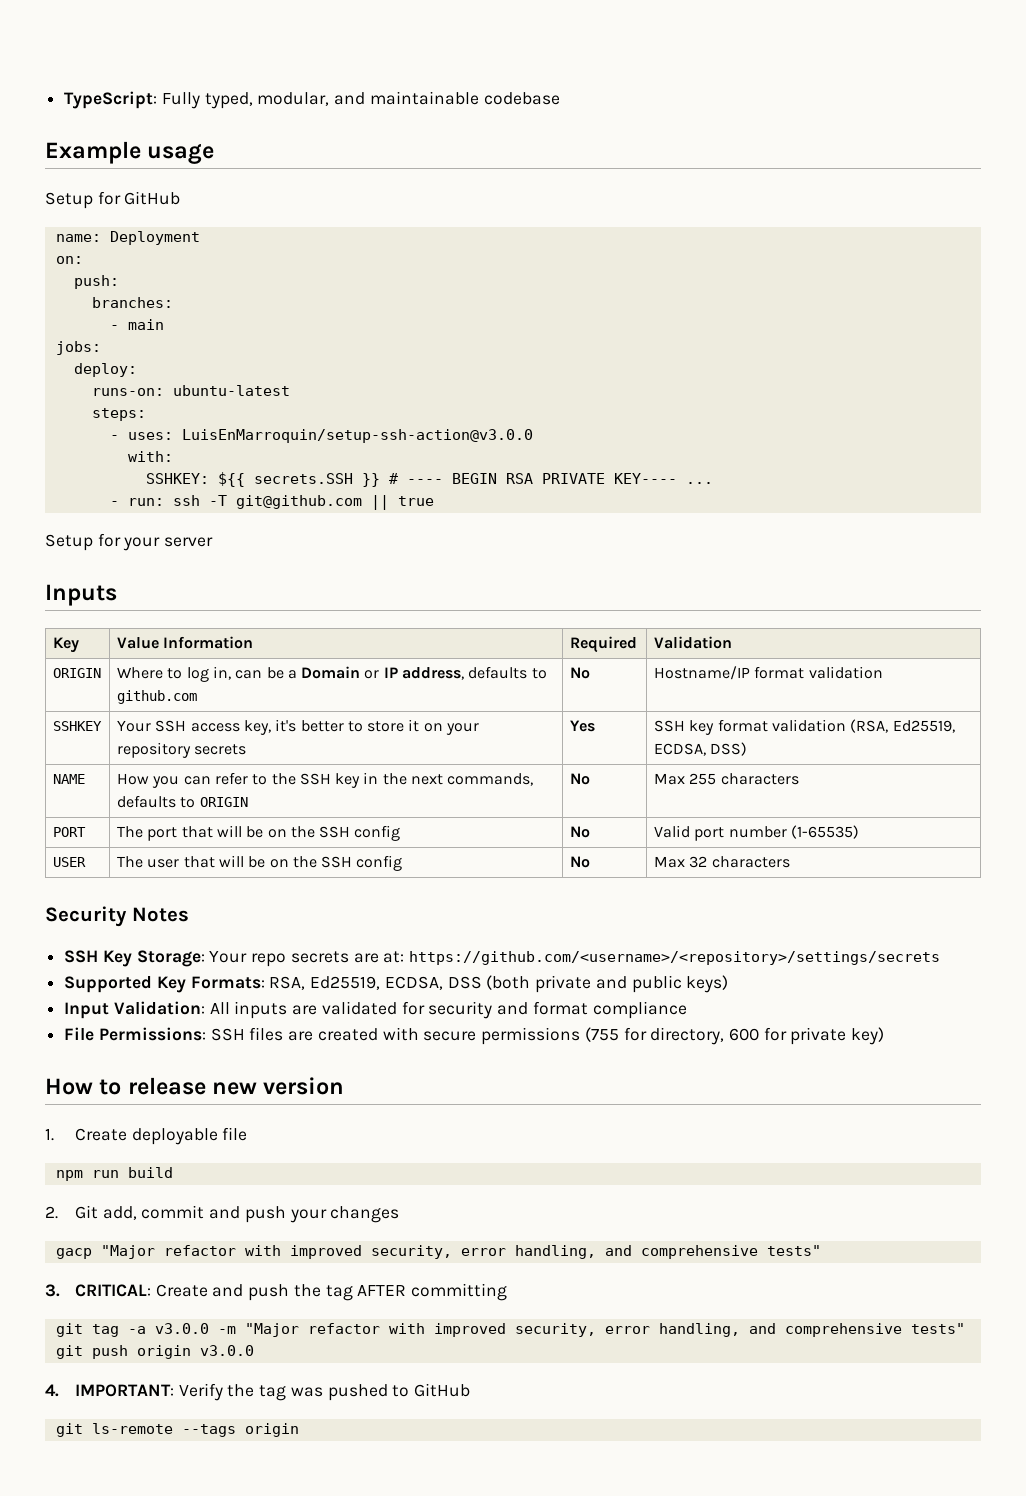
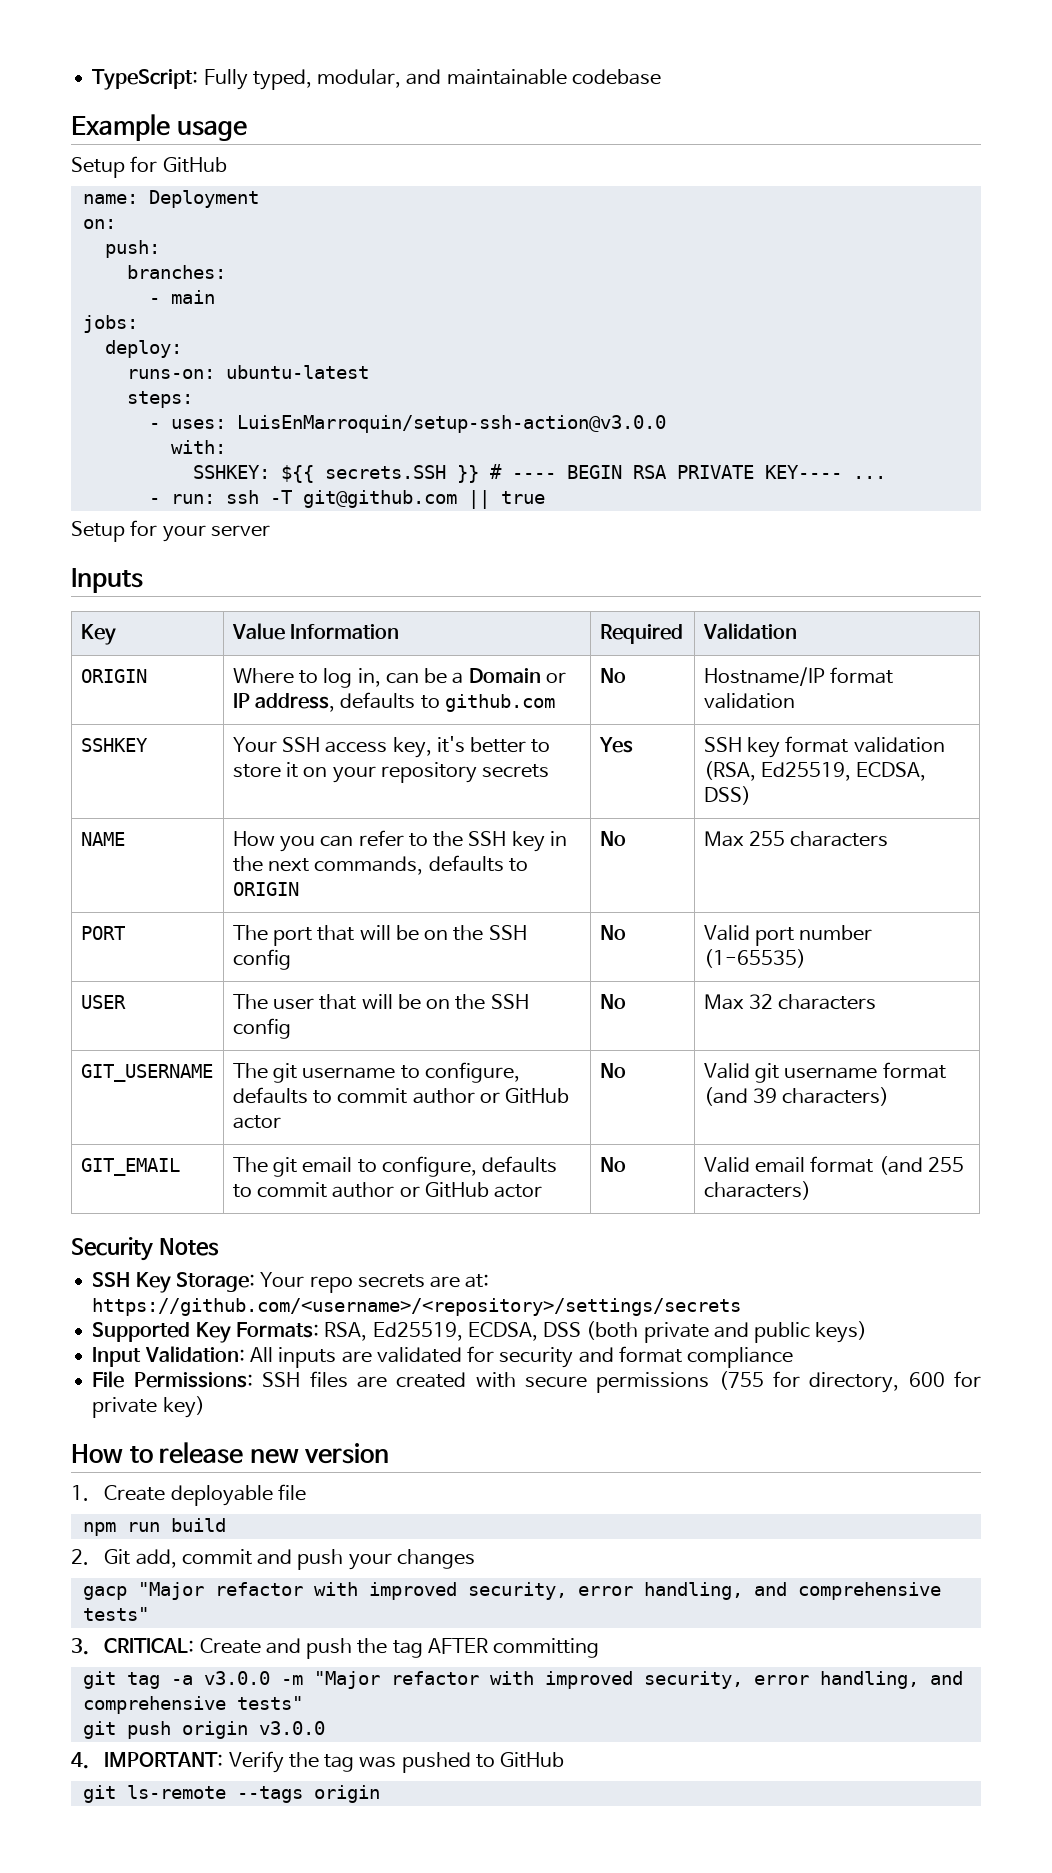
+ GIT_USERNAME | The git username to configure, defaults to commit author or GitHub actor | No | Valid git username format (and 39 characters)
+ GIT_EMAIL | The git email to configure, defaults to commit author or GitHub actor | No | Valid email format (and 255 characters)

